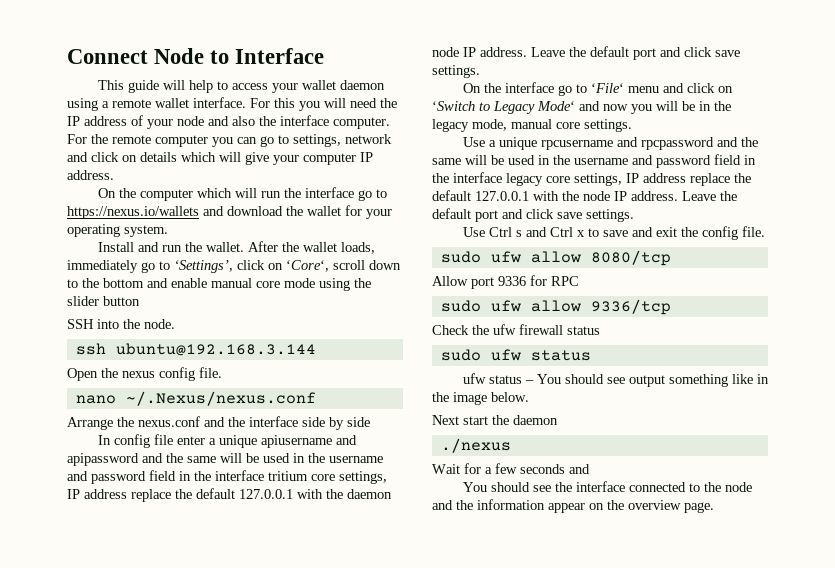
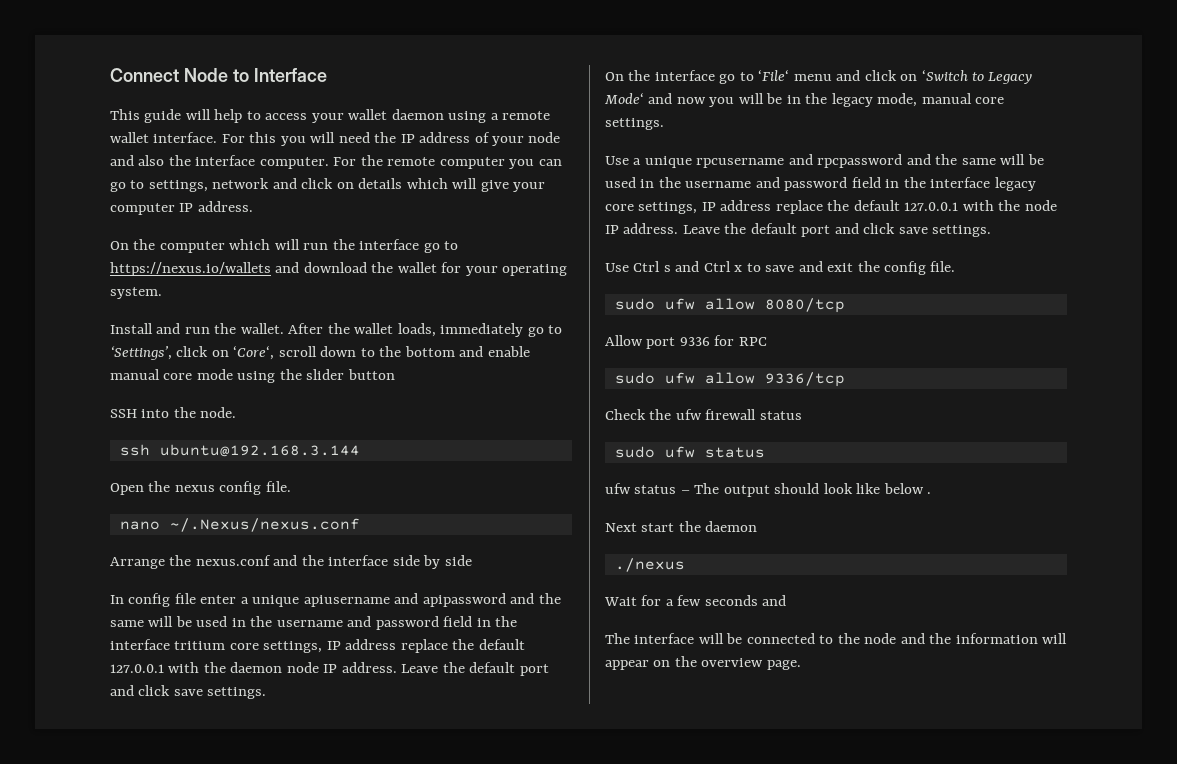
- ufw status – You should see output something like in the image below.
+ ufw status – The output should look like below .
- You should see the interface connected to the node and the information appear on the overview page.
+ The interface will be connected to the node and the information will appear on the overview page.

